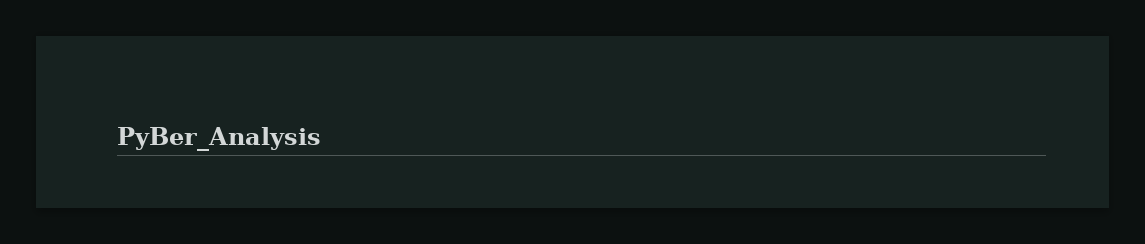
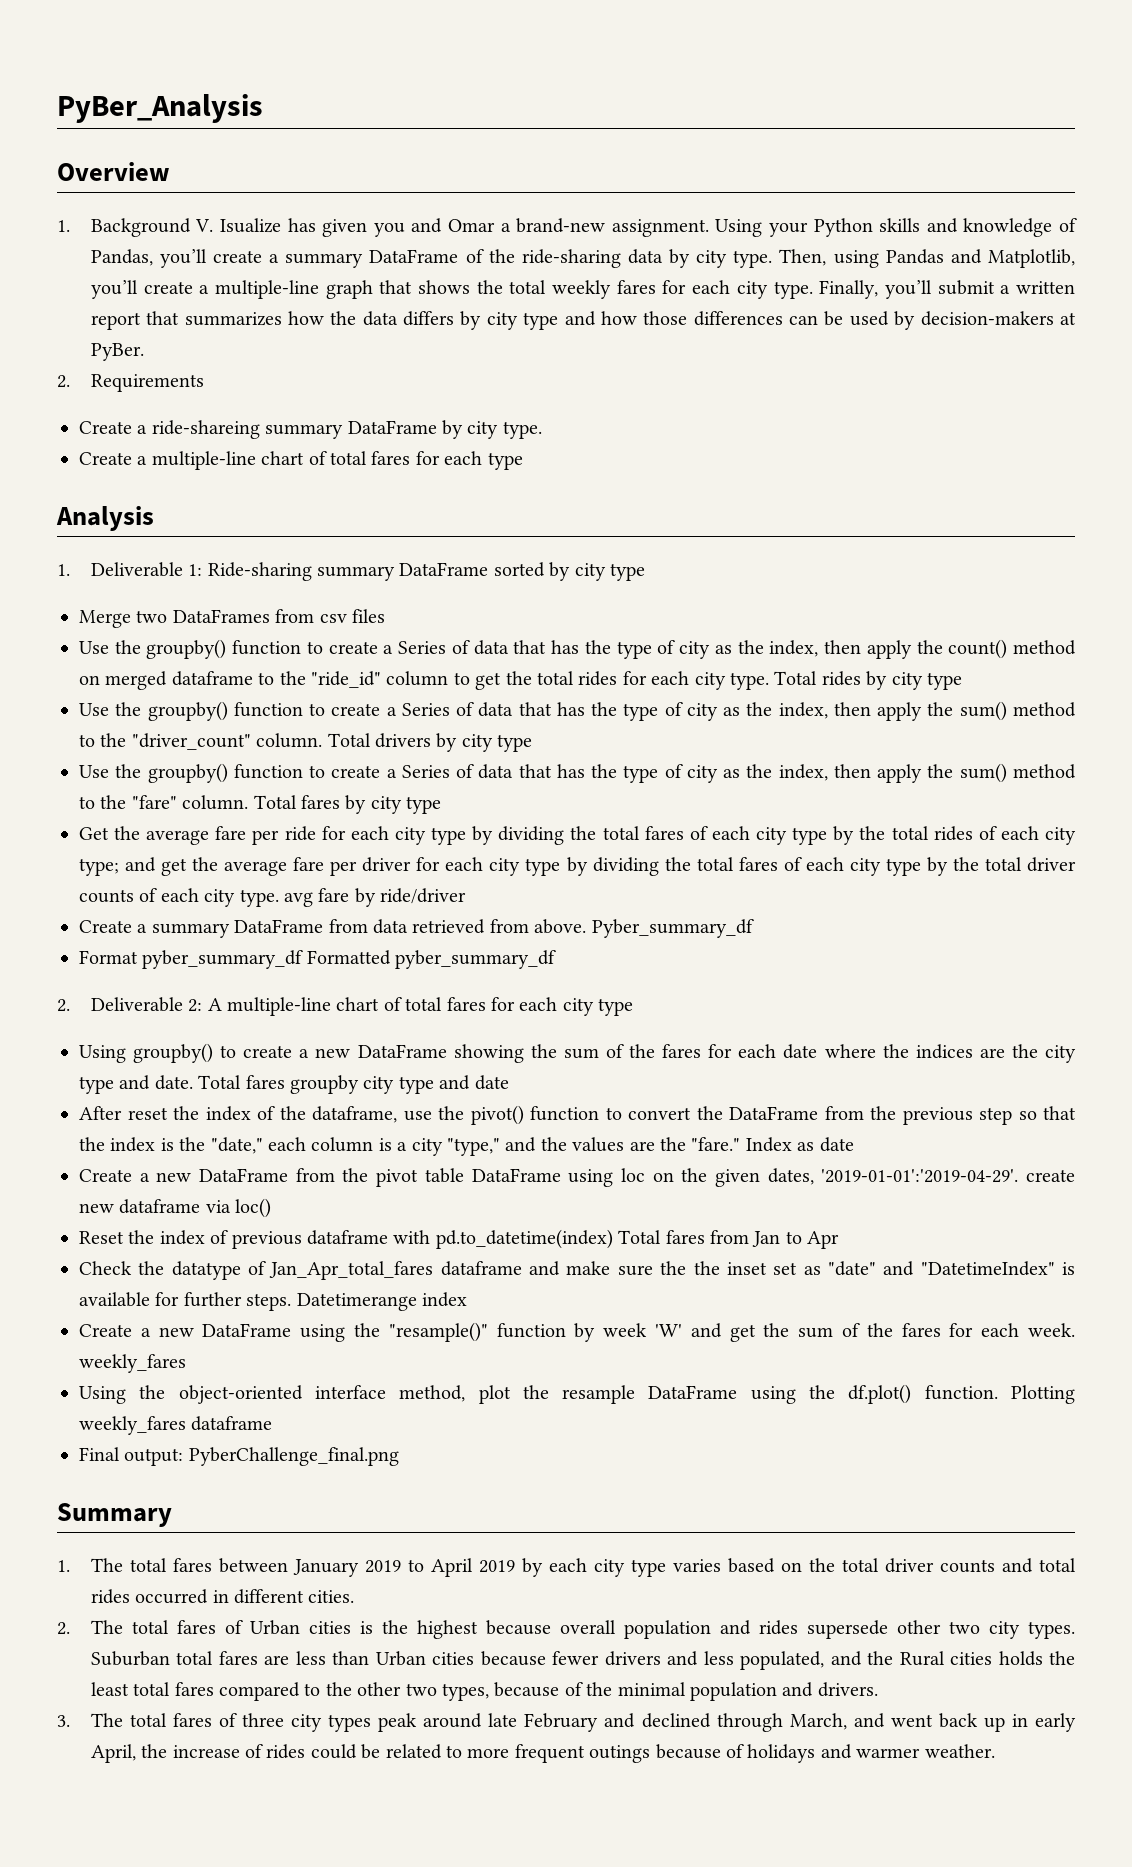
+ Overview
+ 1. Background V. Isualize has given you and Omar a brand-new assignment. Using your Python skills and knowledge of Pandas, you’ll create a summary DataFrame of the ride-sharing data by city type. Then, using Pandas and Matplotlib, you’ll create a multiple-line graph that shows the total weekly fares for each city type. Finally, you’ll submit a written report that summarizes how the data differs by city type and how those differences can be used by decision-makers at PyBer.
+ 2. Requirements
+ Create a ride-shareing summary DataFrame by city type.
+ Create a multiple-line chart of total fares for each type
+ Analysis
+ 1. Deliverable 1: Ride-sharing summary DataFrame sorted by city type
+ Merge two DataFrames from csv files
+ Use the groupby() function to create a Series of data that has the type of city as the index, then apply the count() method on merged dataframe to the "ride_id" column to get the total rides for each city type. Total rides by city type
+ Use the groupby() function to create a Series of data that has the type of city as the index, then apply the sum() method to the "driver_count" column. Total drivers by city type
+ Use the groupby() function to create a Series of data that has the type of city as the index, then apply the sum() method to the "fare" column. Total fares by city type
+ Get the average fare per ride for each city type by dividing the total fares of each city type by the total rides of each city type; and get the average fare per driver for each city type by dividing the total fares of each city type by the total driver counts of each city type. avg fare by ride/driver
+ Create a summary DataFrame from data retrieved from above. Pyber_summary_df
+ Format pyber_summary_df Formatted pyber_summary_df
+ 2. Deliverable 2: A multiple-line chart of total fares for each city type
+ Using groupby() to create a new DataFrame showing the sum of the fares for each date where the indices are the city type and date. Total fares groupby city type and date
+ After reset the index of the dataframe, use the pivot() function to convert the DataFrame from the previous step so that the index is the "date," each column is a city "type," and the values are the "fare." Index as date
+ Create a new DataFrame from the pivot table DataFrame using loc on the given dates, '2019-01-01':'2019-04-29'. create new dataframe via loc()
+ Reset the index of previous dataframe with pd.to_datetime(index) Total fares from Jan to Apr
+ Check the datatype of Jan_Apr_total_fares dataframe and make sure the the inset set as "date" and "DatetimeIndex" is available for further steps. Datetimerange index
+ Create a new DataFrame using the "resample()" function by week 'W' and get the sum of the fares for each week. weekly_fares
+ Using the object-oriented interface method, plot the resample DataFrame using the df.plot() function. Plotting weekly_fares dataframe
+ Final output: PyberChallenge_final.png
+ Summary
+ 1. The total fares between January 2019 to April 2019 by each city type varies based on the total driver counts and total rides occurred in different cities.
+ 2. The total fares of Urban cities is the highest because overall population and rides supersede other two city types. Suburban total fares are less than Urban cities because fewer drivers and less populated, and the Rural cities holds the least total fares compared to the other two types, because of the minimal population and drivers.
+ 3. The total fares of three city types peak around late February and declined through March, and went back up in early April, the increase of rides could be related to more frequent outings because of holidays and warmer weather.

